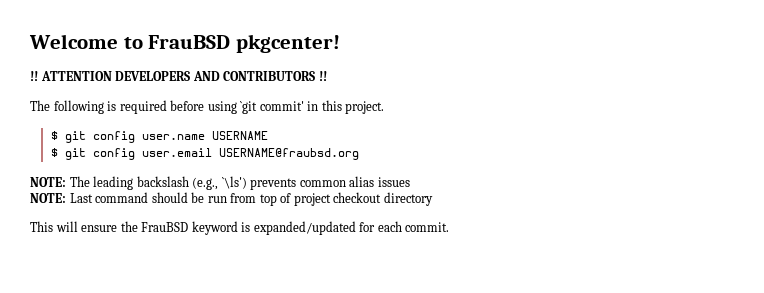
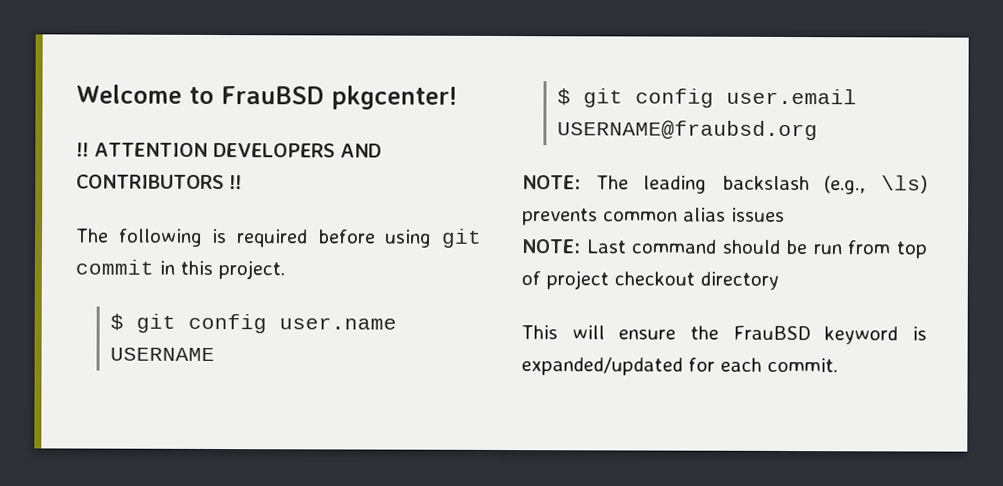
- The following is required before using `git commit' in this project.
+ The following is required before using git commit in this project.
- NOTE: The leading backslash (e.g., `\ls') prevents common alias issues
+ NOTE: The leading backslash (e.g., \ls) prevents common alias issues

